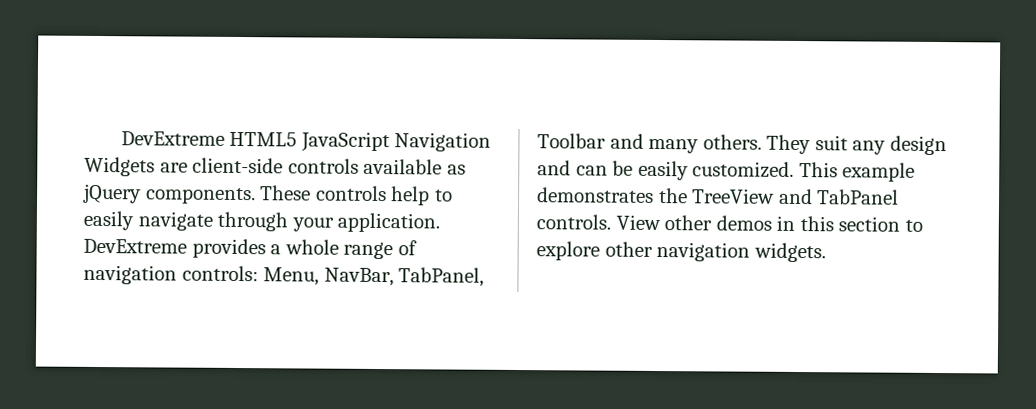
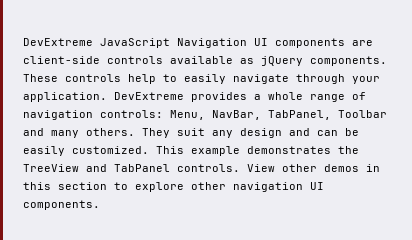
- DevExtreme HTML5 JavaScript Navigation Widgets are client-side controls available as jQuery components.
+ DevExtreme JavaScript Navigation UI components are client-side controls available as jQuery components.
- View other demos in this section to explore other navigation widgets.
+ View other demos in this section to explore other navigation UI components.

